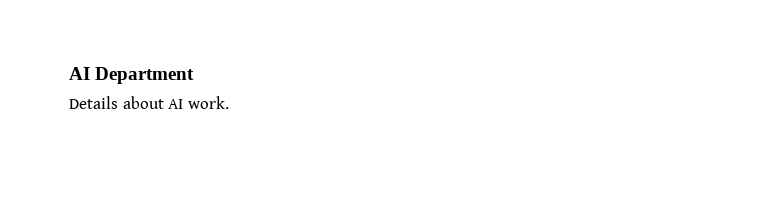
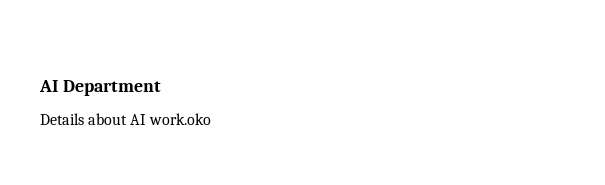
- Details about AI work.
+ Details about AI work.oko

